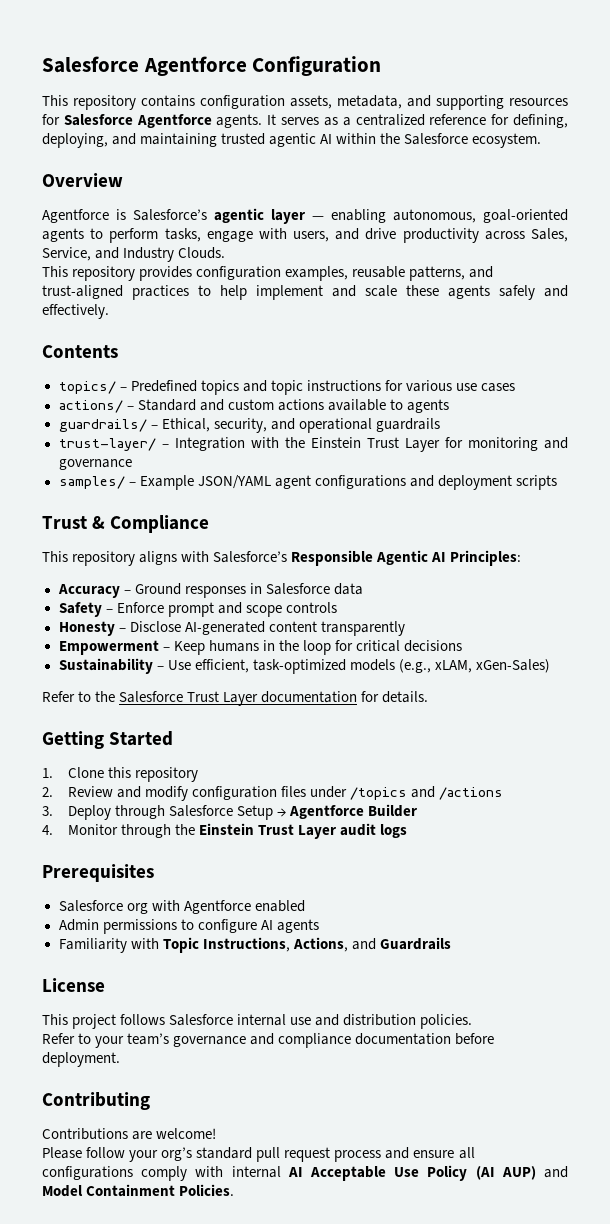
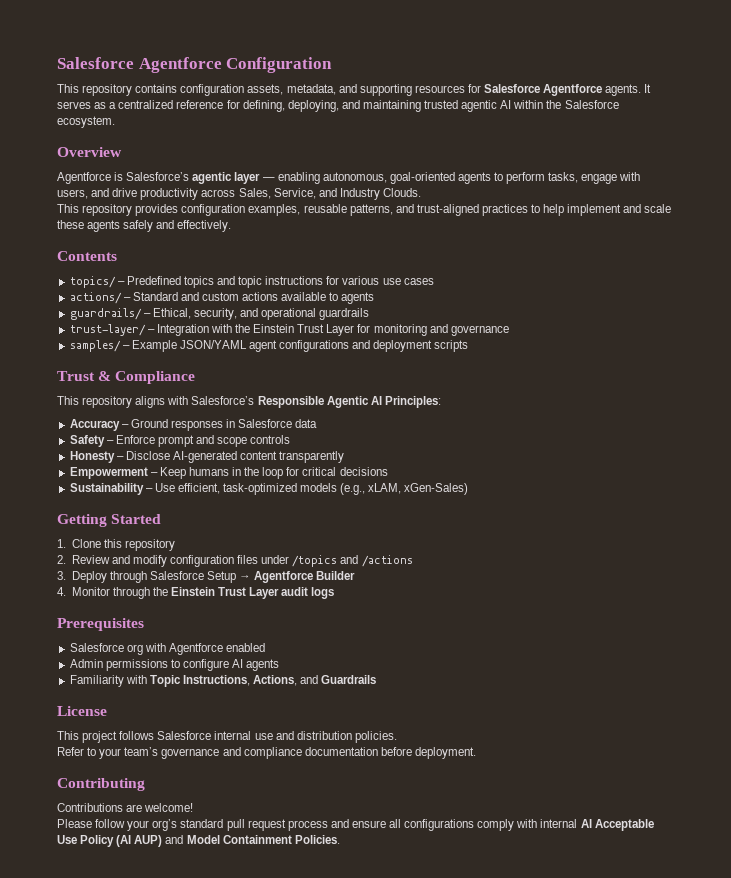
- Refer to the Salesforce Trust Layer documentation for details.

